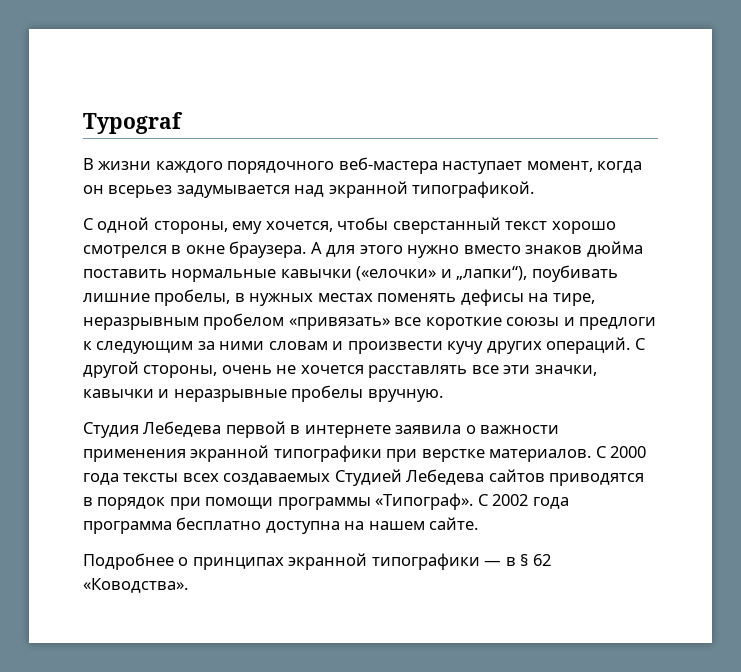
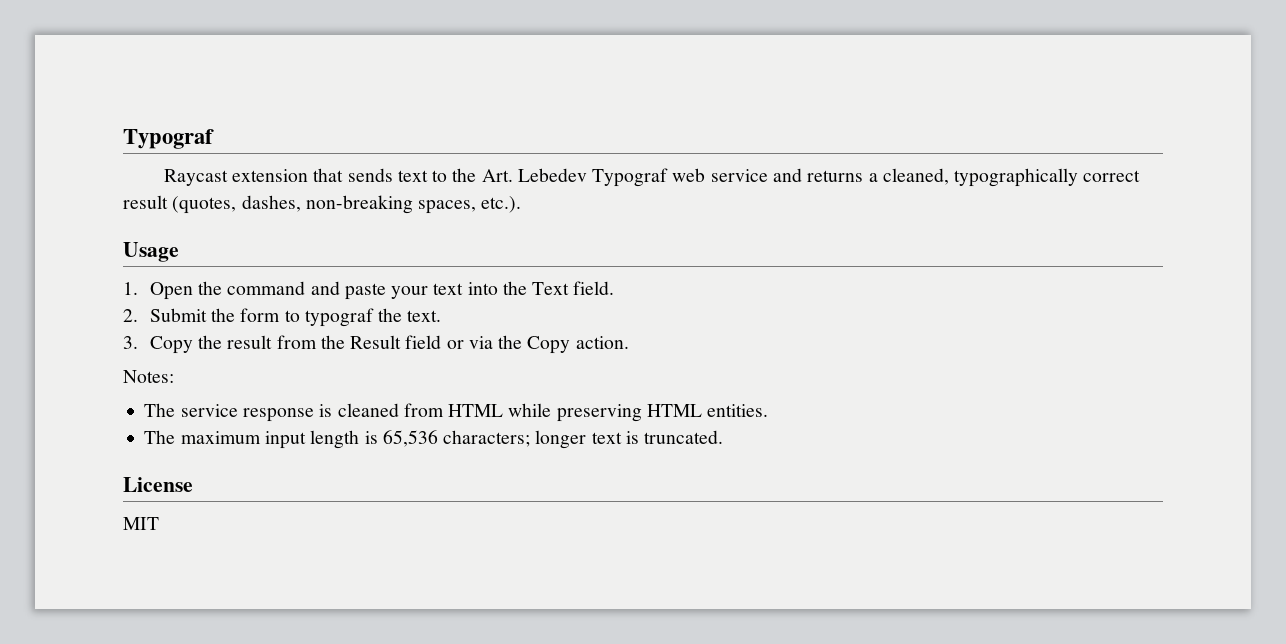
- В жизни каждого порядочного веб-мастера наступает момент, когда он всерьез задумывается над экранной типографикой.
- С одной стороны, ему хочется, чтобы сверстанный текст хорошо смотрелся в окне браузера. А для этого нужно вместо знаков дюйма поставить нормальные кавычки («елочки» и „лапки“), поубивать лишние пробелы, в нужных местах поменять дефисы на тире, неразрывным пробелом «привязать» все короткие союзы и предлоги к следующим за ними словам и произвести кучу других операций. С другой стороны, очень не хочется расставлять все эти значки, кавычки и неразрывные пробелы вручную.
- Студия Лебедева первой в интернете заявила о важности применения экранной типографики при верстке материалов. С 2000 года тексты всех создаваемых Студией Лебедева сайтов приводятся в порядок при помощи программы «Типограф». С 2002 года программа бесплатно доступна на нашем сайте.
- Подробнее о принципах экранной типографики — в § 62 «Ководства».
+ Raycast extension that sends text to the Art. Lebedev Typograf web service and returns a cleaned, typographically correct result (quotes, dashes, non‑breaking spaces, etc.).
+ Usage
+ 1. Open the command and paste your text into the Text field.
+ 2. Submit the form to typograf the text.
+ 3. Copy the result from the Result field or via the Copy action.
+ Notes:
+ The service response is cleaned from HTML while preserving HTML entities.
+ The maximum input length is 65,536 characters; longer text is truncated.
+ License
+ MIT

